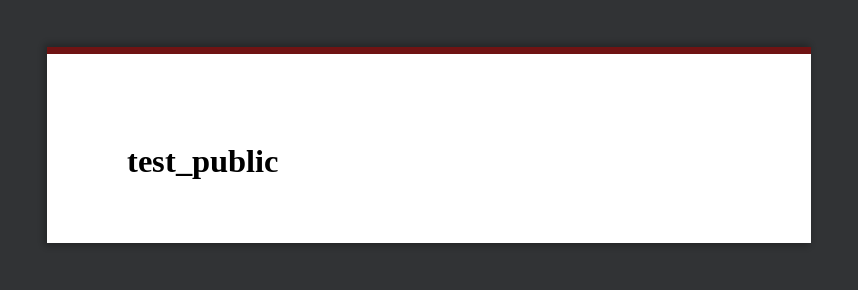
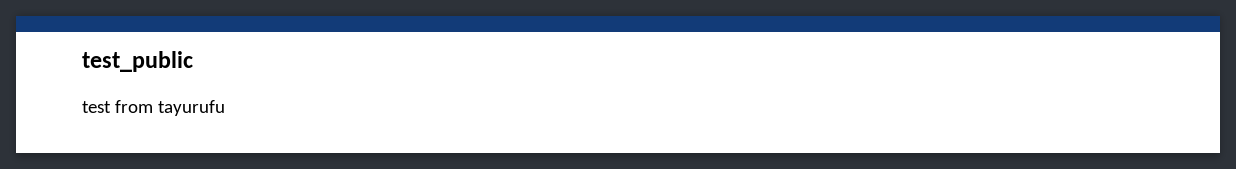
+ test from tayurufu

